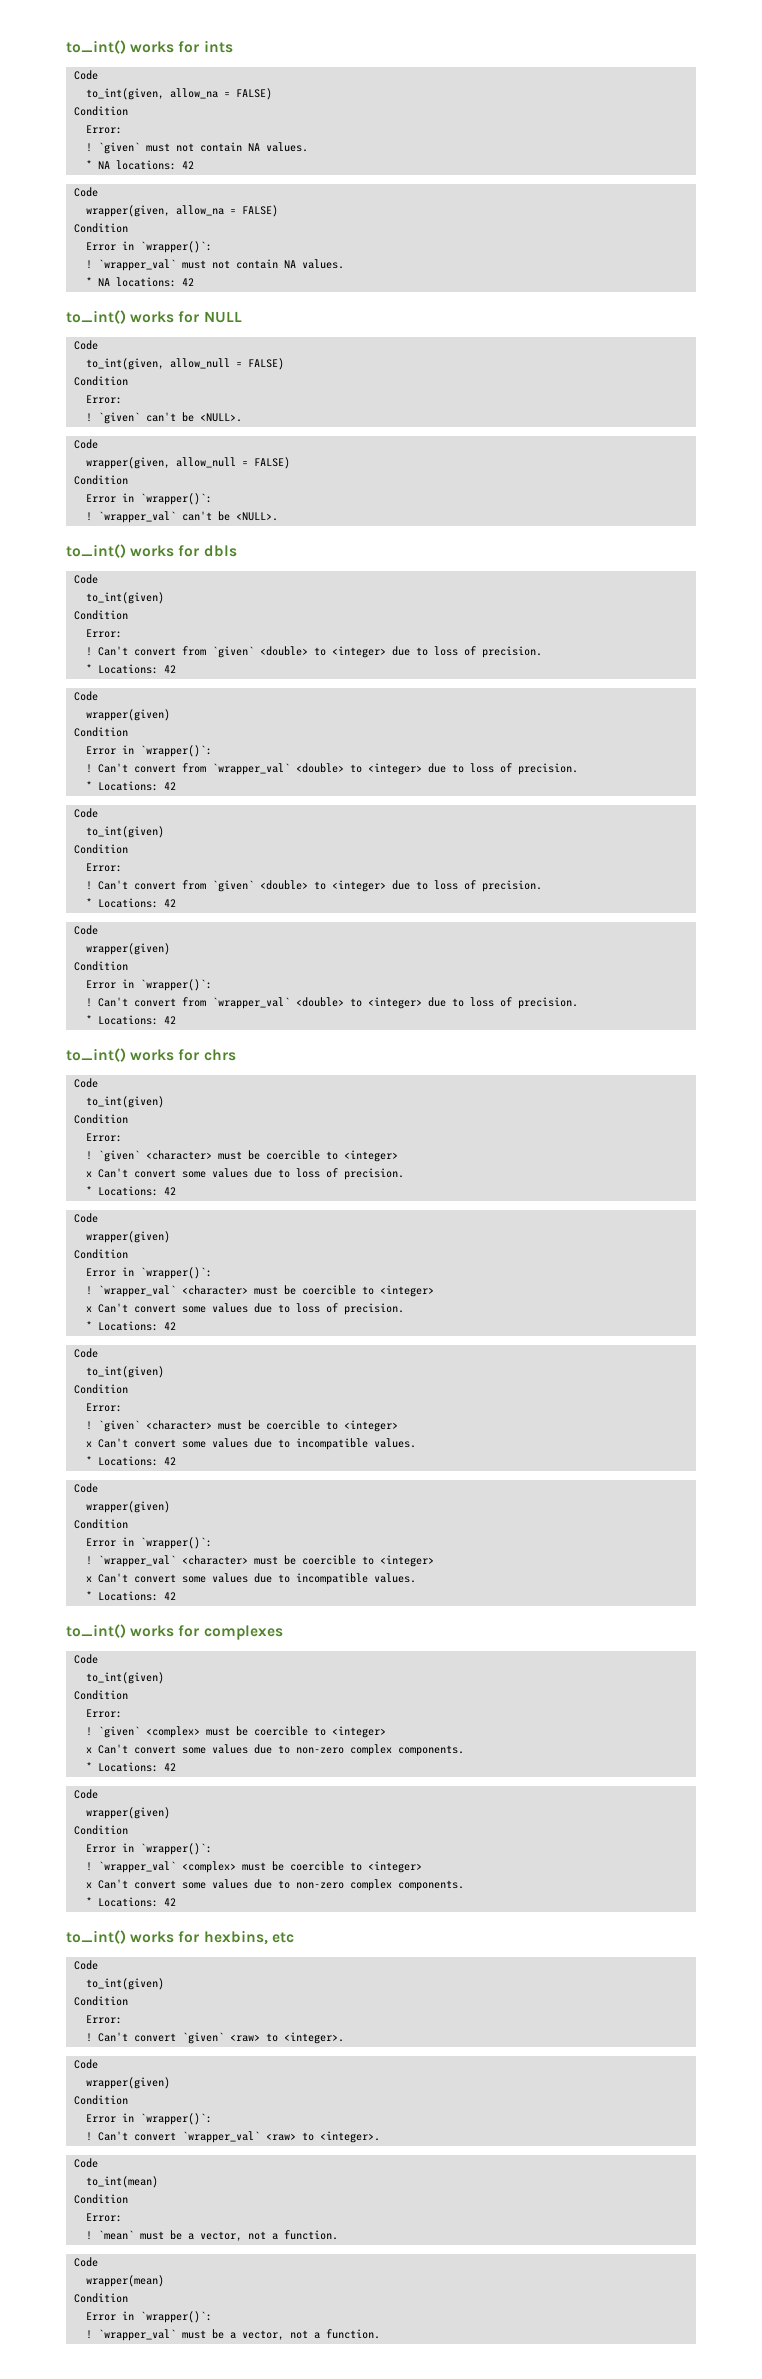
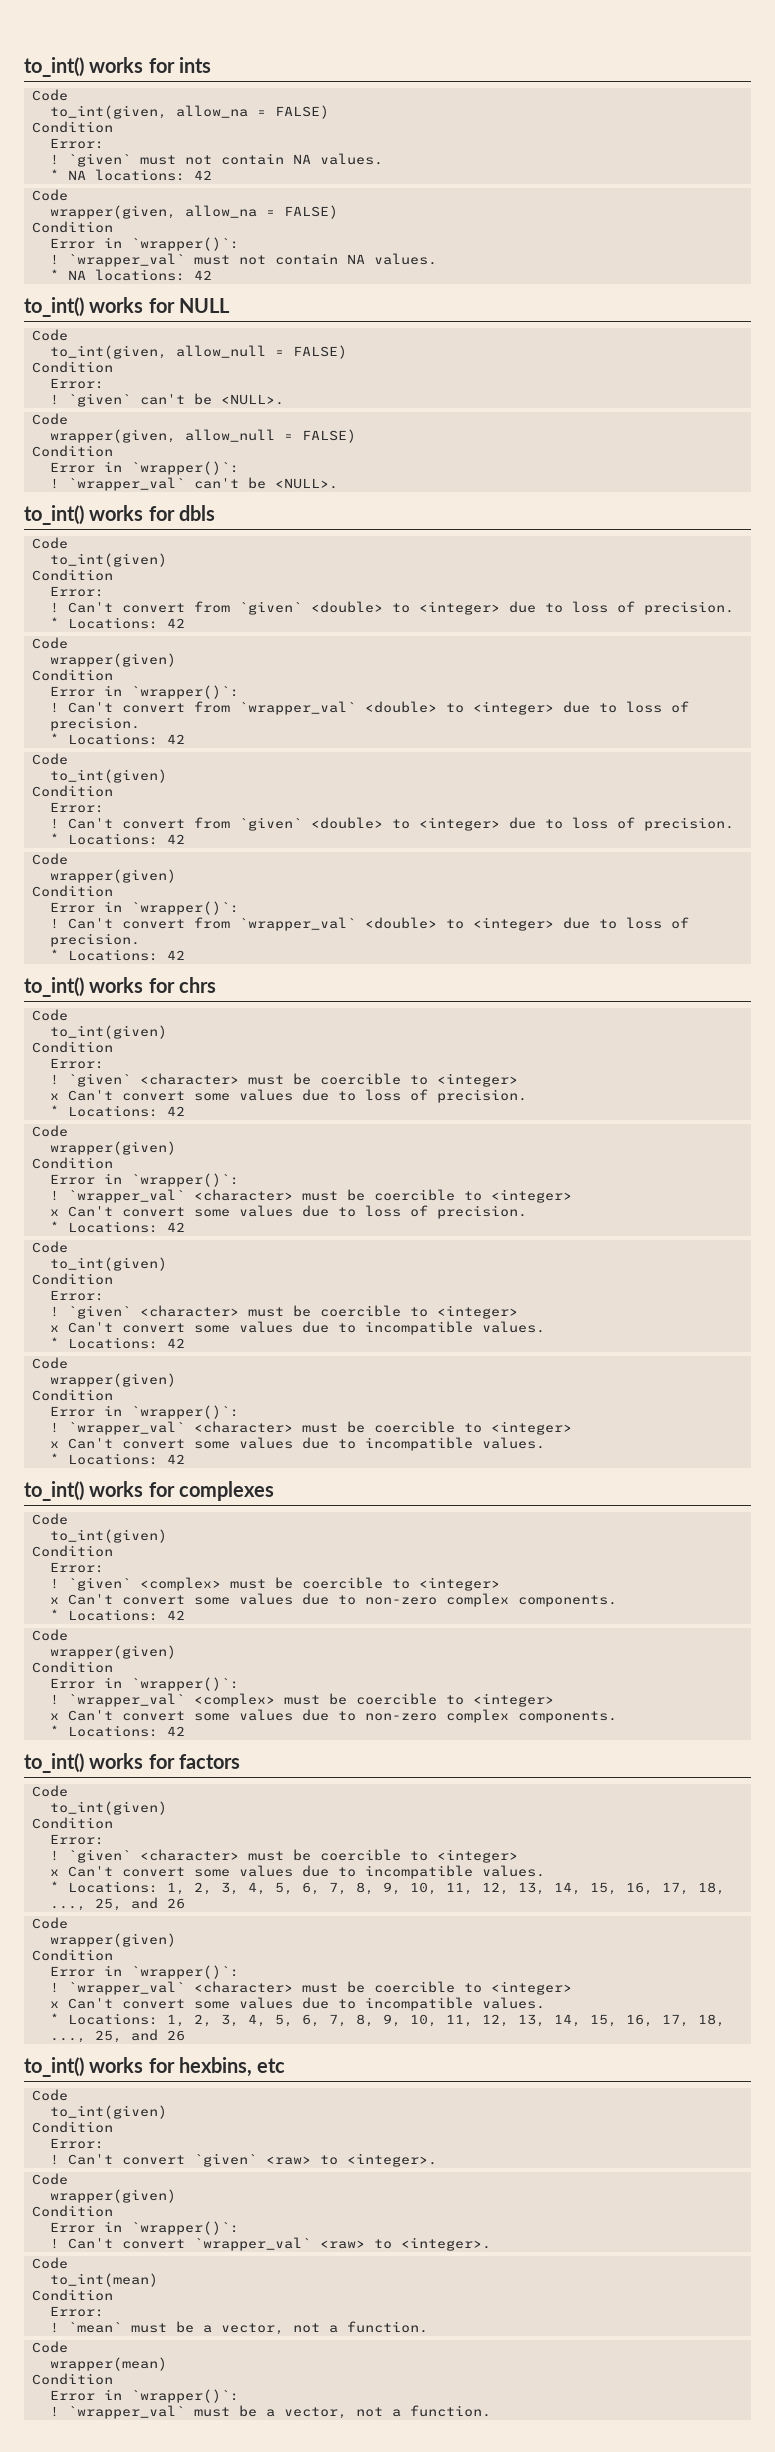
+ to_int() works for factors
+ Code
+ to_int(given)
+ Condition
+ Error:
+ ! `given` <character> must be coercible to <integer>
+ x Can't convert some values due to incompatible values.
+ * Locations: 1, 2, 3, 4, 5, 6, 7, 8, 9, 10, 11, 12, 13, 14, 15, 16, 17, 18, ..., 25, and 26
+ Code
+ wrapper(given)
+ Condition
+ Error in `wrapper()`:
+ ! `wrapper_val` <character> must be coercible to <integer>
+ x Can't convert some values due to incompatible values.
+ * Locations: 1, 2, 3, 4, 5, 6, 7, 8, 9, 10, 11, 12, 13, 14, 15, 16, 17, 18, ..., 25, and 26

